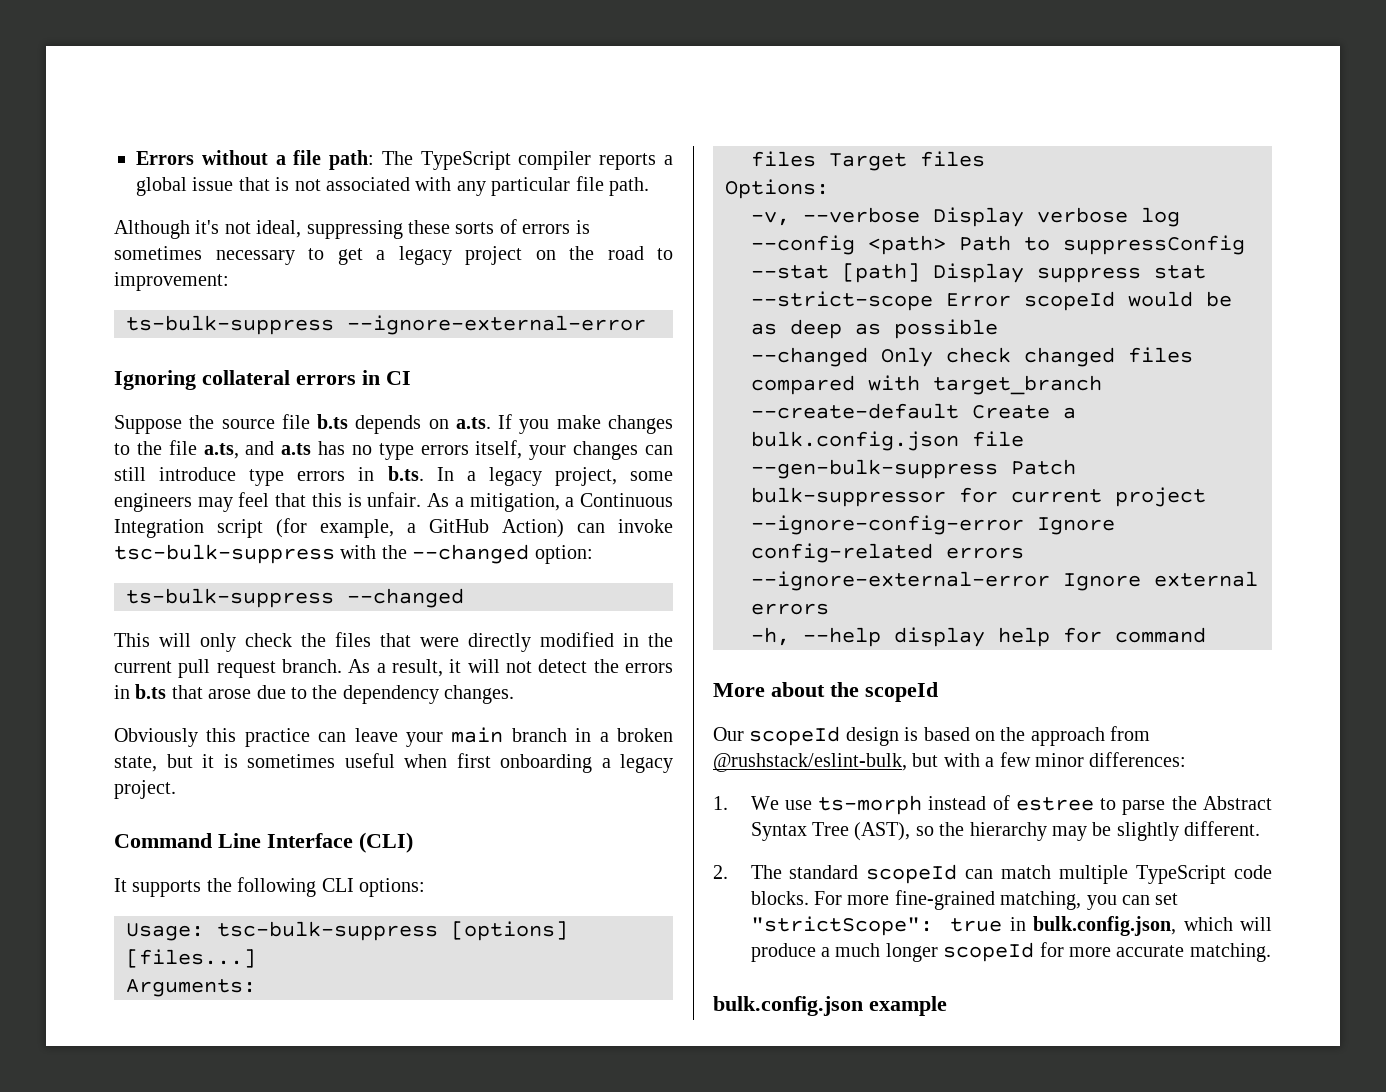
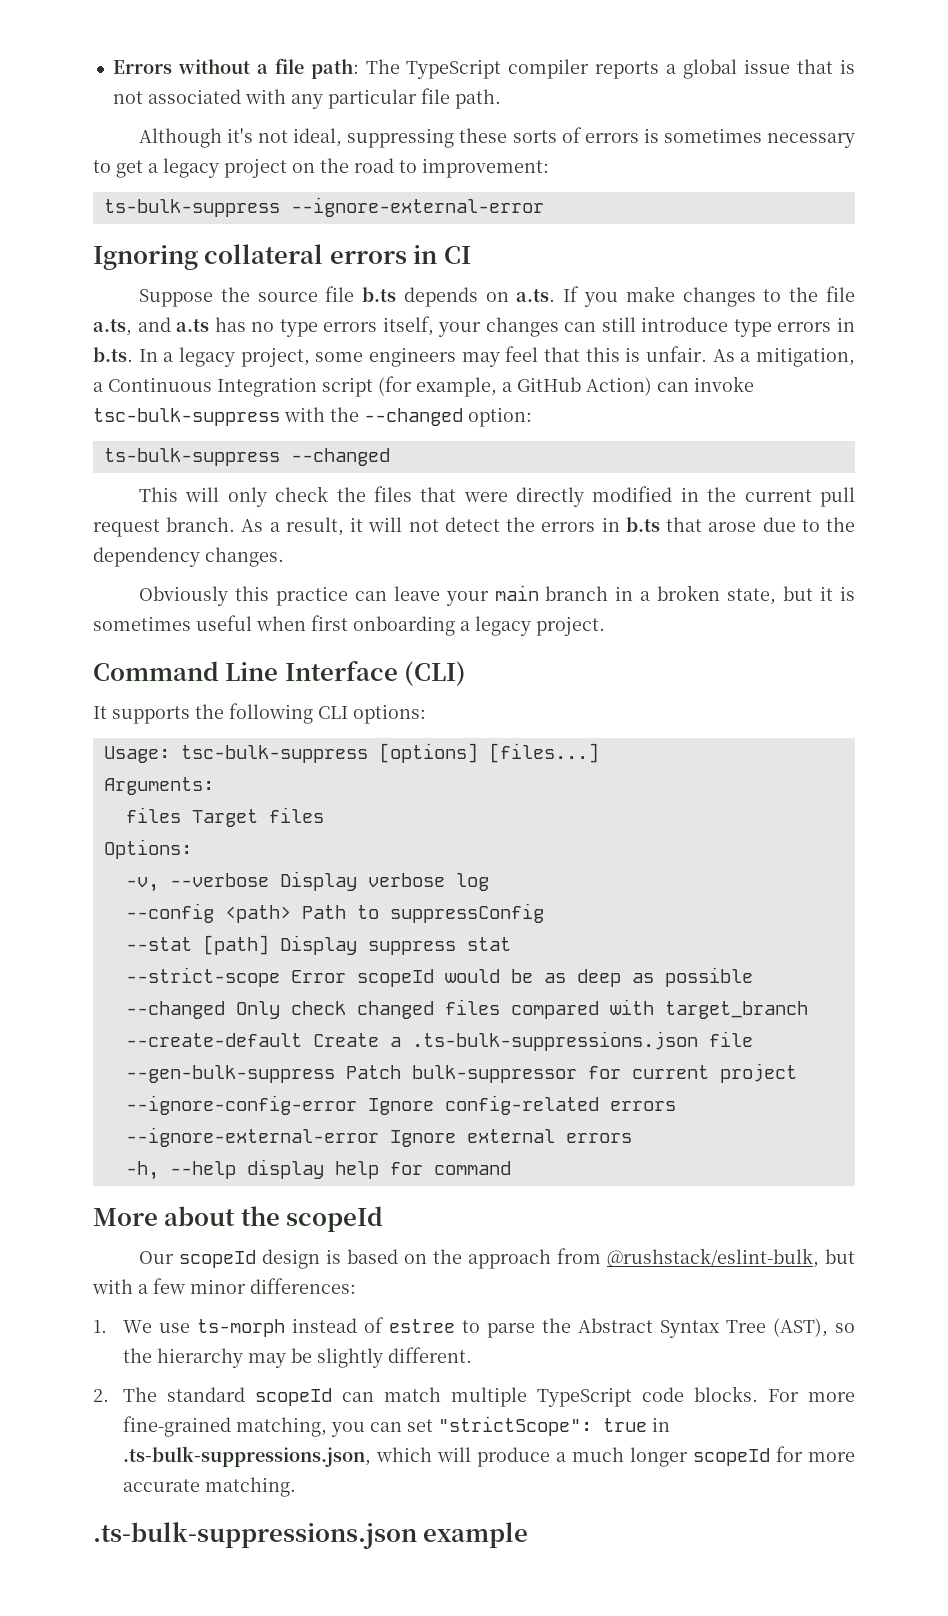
- --create-default Create a bulk.config.json file
+ --create-default Create a .ts-bulk-suppressions.json file
- For more fine-grained matching, you can set "strictScope": true in bulk.config.json, which will produce a much longer scopeId for more accurate matching.
+ For more fine-grained matching, you can set "strictScope": true in .ts-bulk-suppressions.json, which will produce a much longer scopeId for more accurate matching.
- bulk.config.json example
+ .ts-bulk-suppressions.json example

